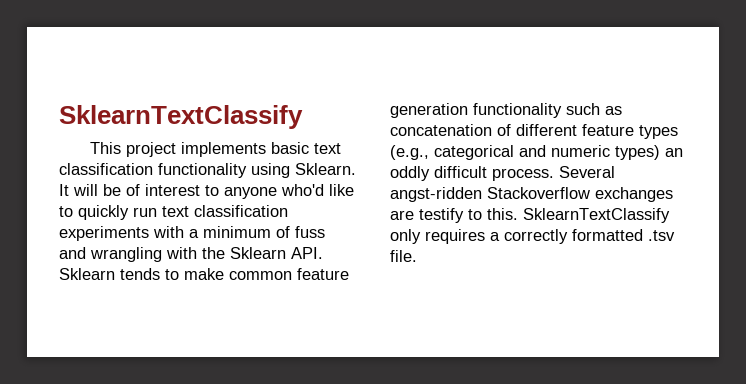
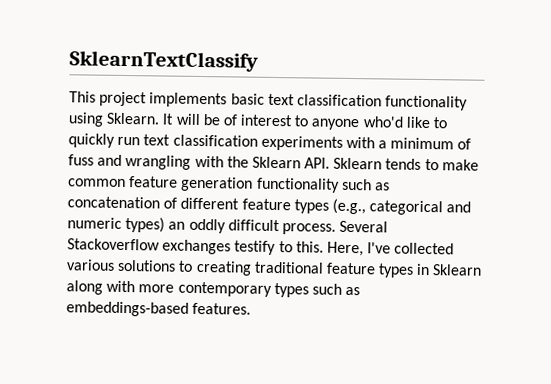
- Several angst-ridden Stackoverflow exchanges are testify to this.
+ Several Stackoverflow exchanges testify to this.
- SklearnTextClassify only requires a correctly formatted .tsv file.
+ Here, I've collected various solutions to creating traditional feature types in Sklearn along with more contemporary types such as embeddings-based features.

